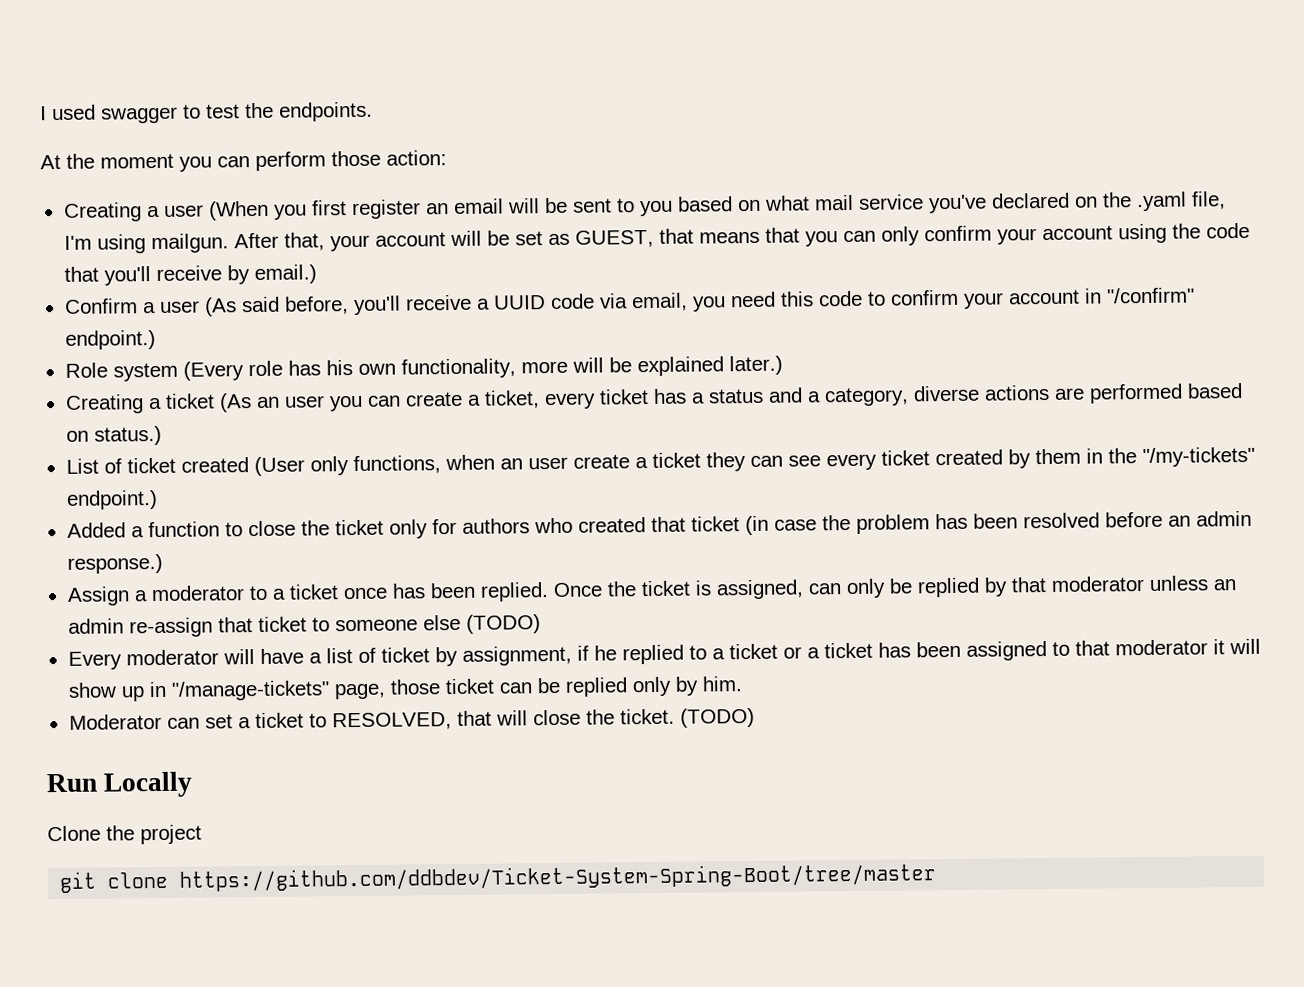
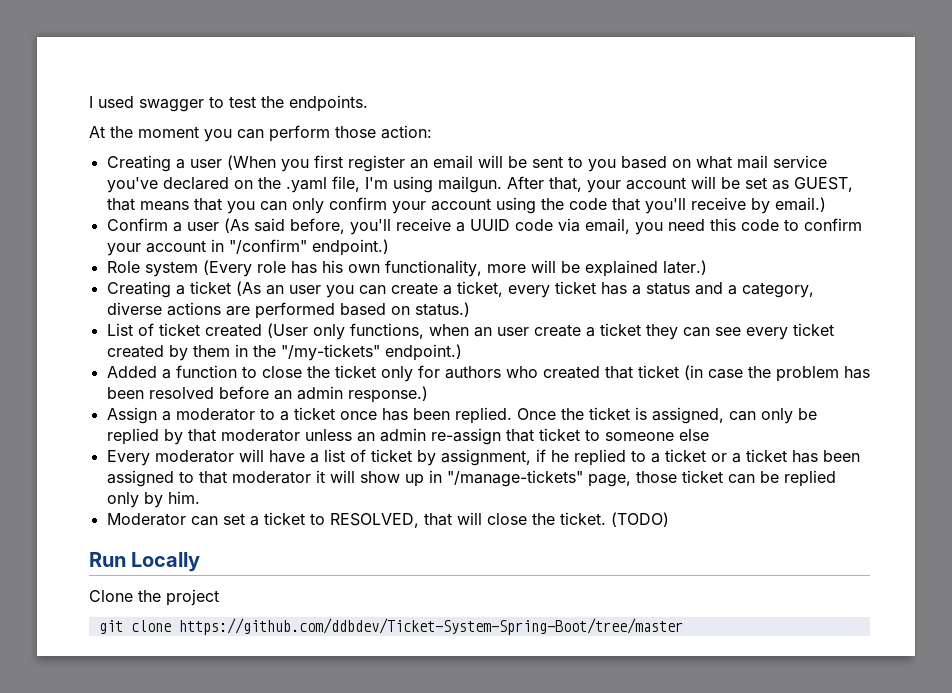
- Once the ticket is assigned, can only be replied by that moderator unless an admin re-assign that ticket to someone else (TODO)
+ Once the ticket is assigned, can only be replied by that moderator unless an admin re-assign that ticket to someone else

